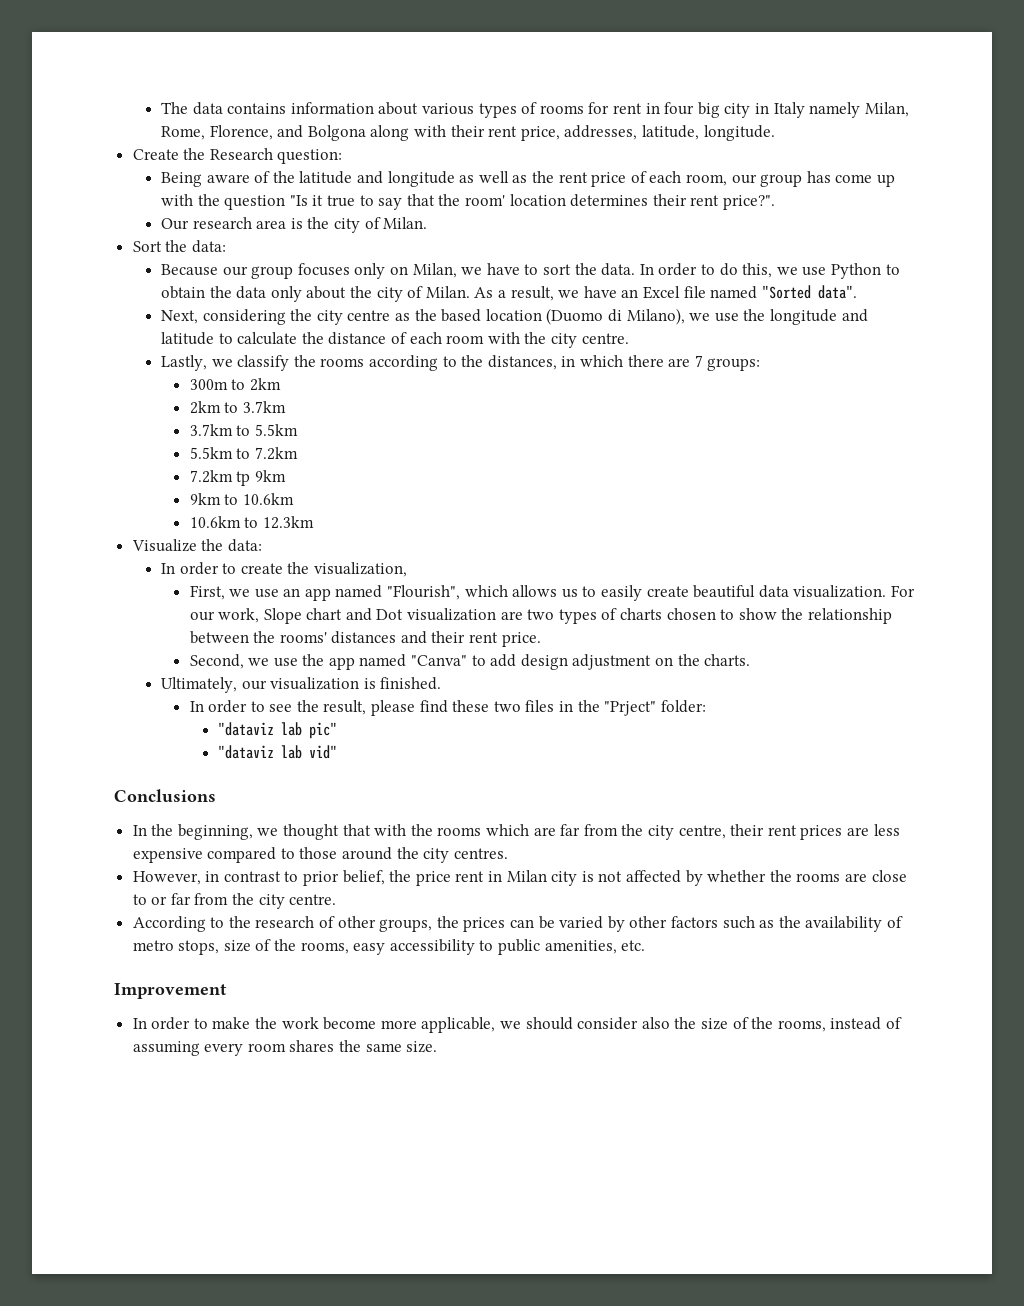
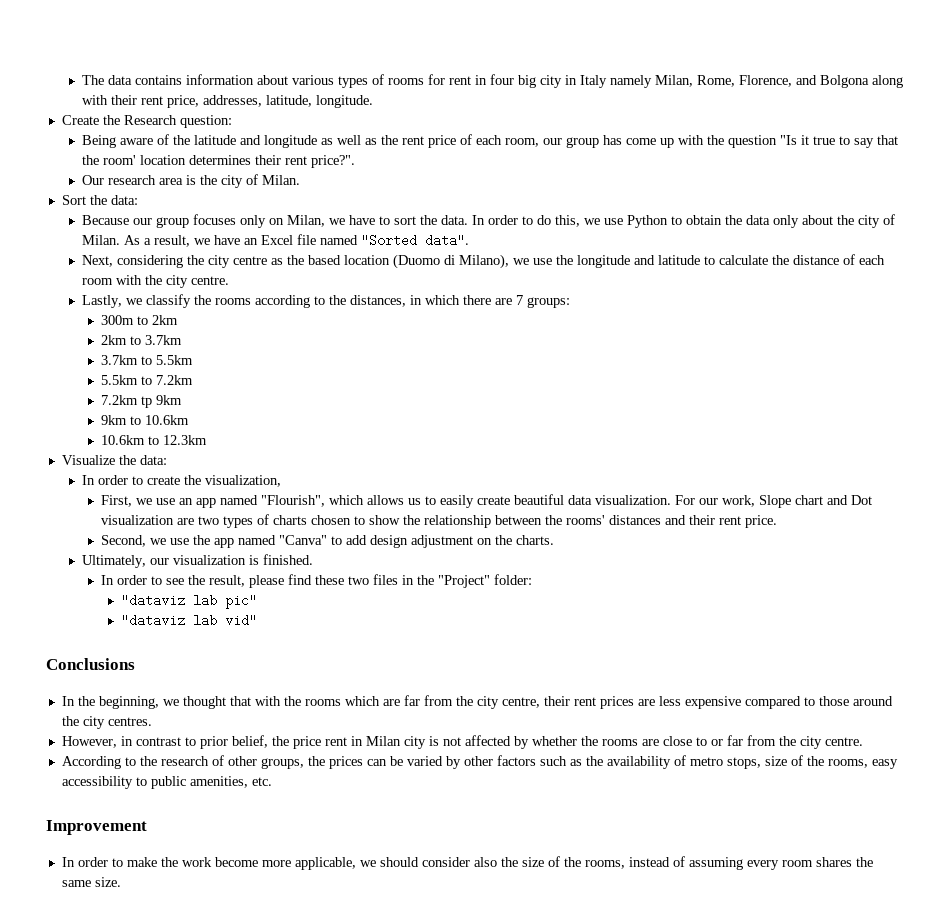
- In order to see the result, please find these two files in the "Prject" folder:
+ In order to see the result, please find these two files in the "Project" folder:

